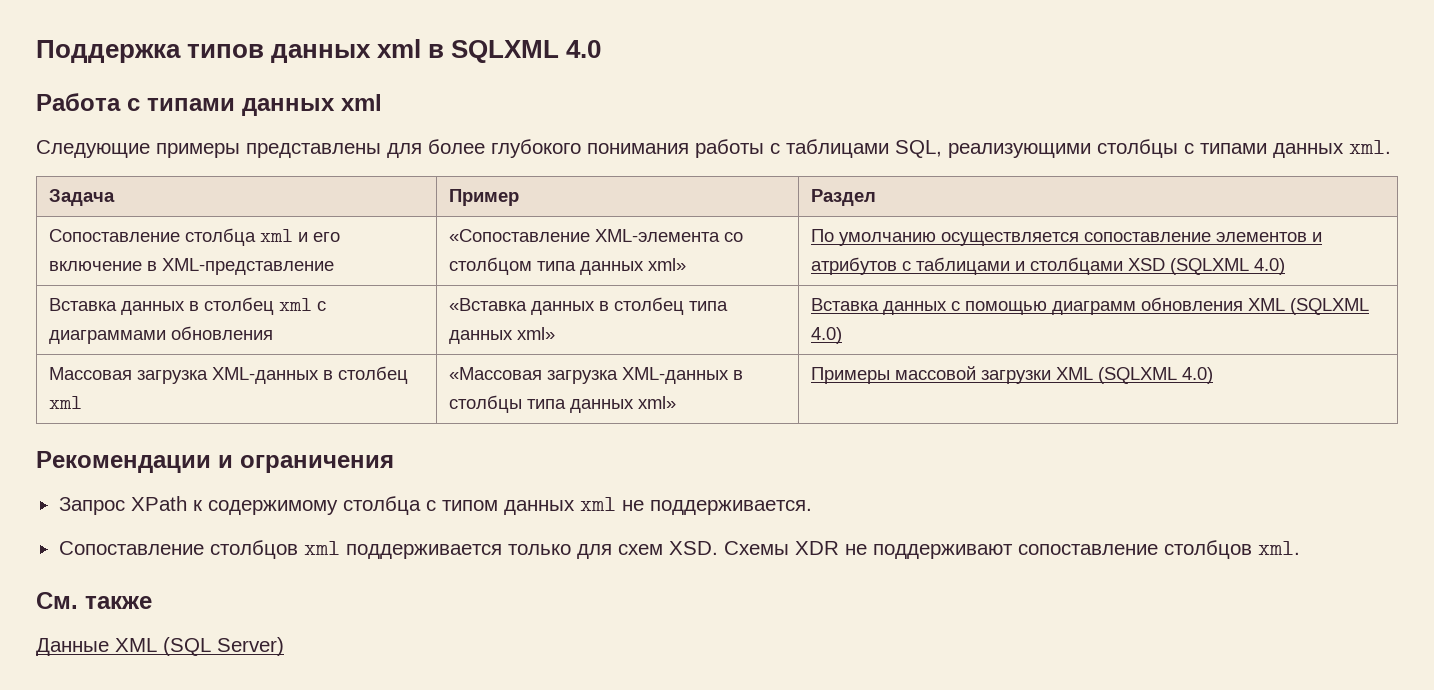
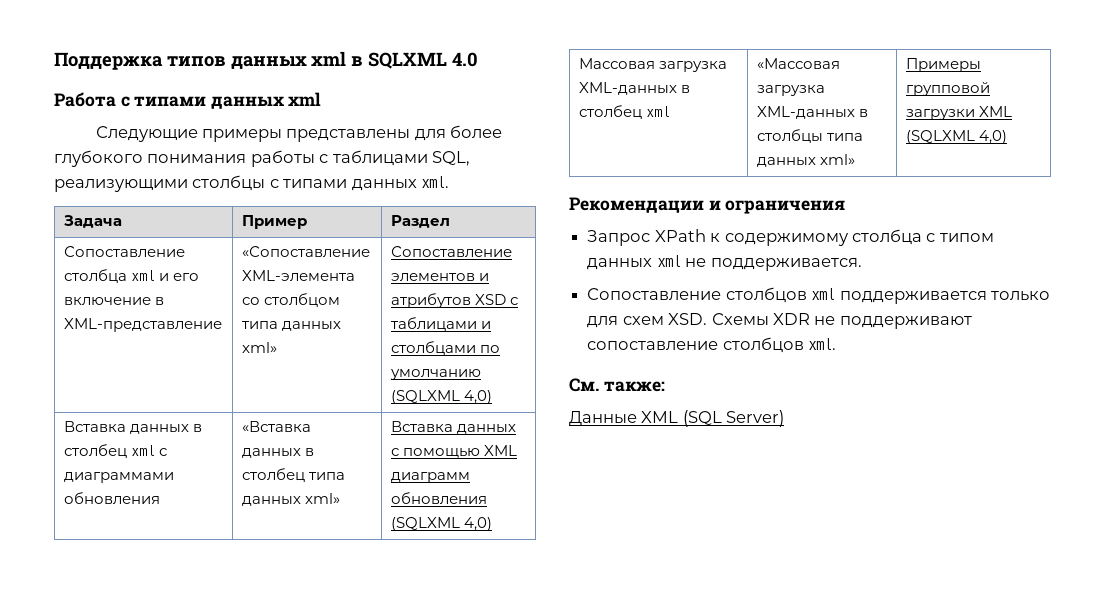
- Сопоставление столбца xml и его включение в XML-представление | «Сопоставление XML-элемента со столбцом типа данных xml» | По умолчанию осуществляется сопоставление элементов и атрибутов с таблицами и столбцами XSD (SQLXML 4.0)
+ Сопоставление столбца xml и его включение в XML-представление | «Сопоставление XML-элемента со столбцом типа данных xml» | Сопоставление элементов и атрибутов XSD с таблицами и столбцами по умолчанию (SQLXML 4,0)
- Вставка данных в столбец xml с диаграммами обновления | «Вставка данных в столбец типа данных xml» | Вставка данных с помощью диаграмм обновления XML (SQLXML 4.0)
+ Вставка данных в столбец xml с диаграммами обновления | «Вставка данных в столбец типа данных xml» | Вставка данных с помощью XML диаграмм обновления (SQLXML 4,0)
- Массовая загрузка XML-данных в столбец xml | «Массовая загрузка XML-данных в столбцы типа данных xml» | Примеры массовой загрузки XML (SQLXML 4.0)
+ Массовая загрузка XML-данных в столбец xml | «Массовая загрузка XML-данных в столбцы типа данных xml» | Примеры групповой загрузки XML (SQLXML 4,0)
- См. также
+ См. также:

